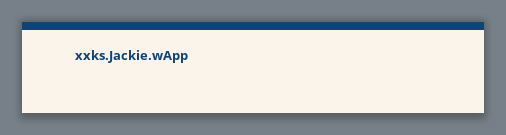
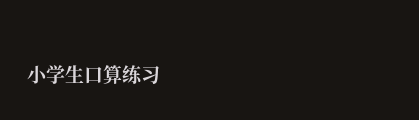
- xxks.Jackie.wApp
+ 小学生口算练习

